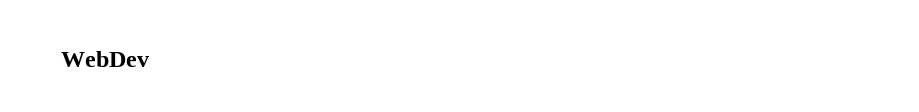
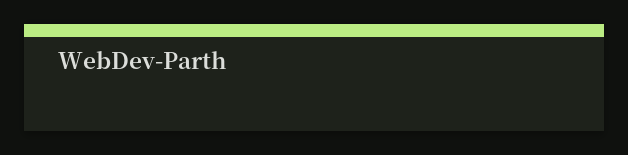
- WebDev
+ WebDev-Parth

